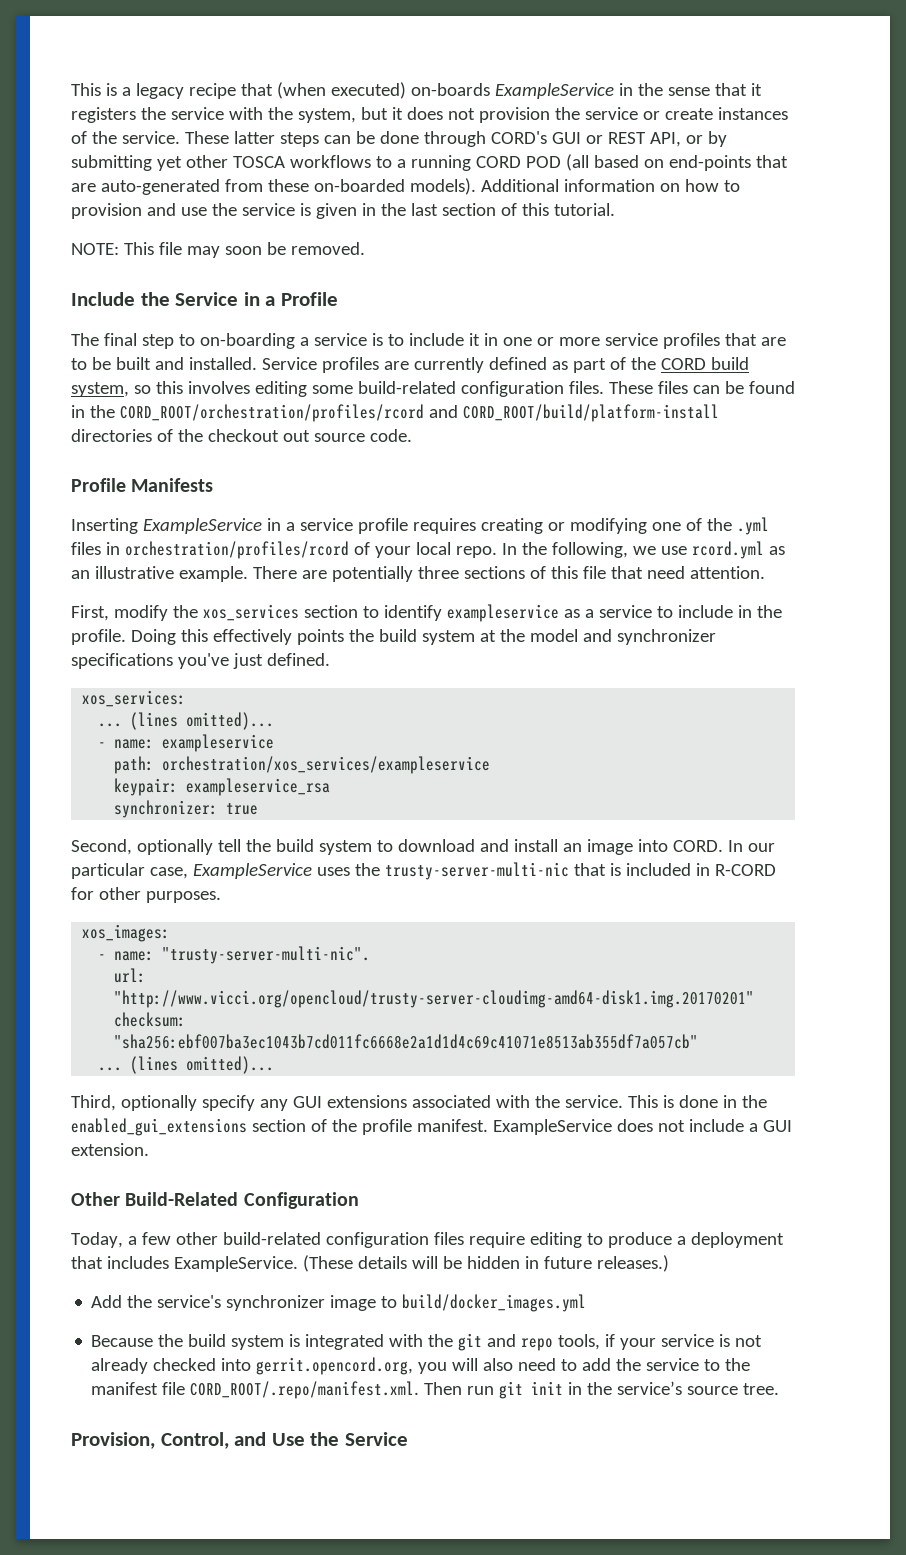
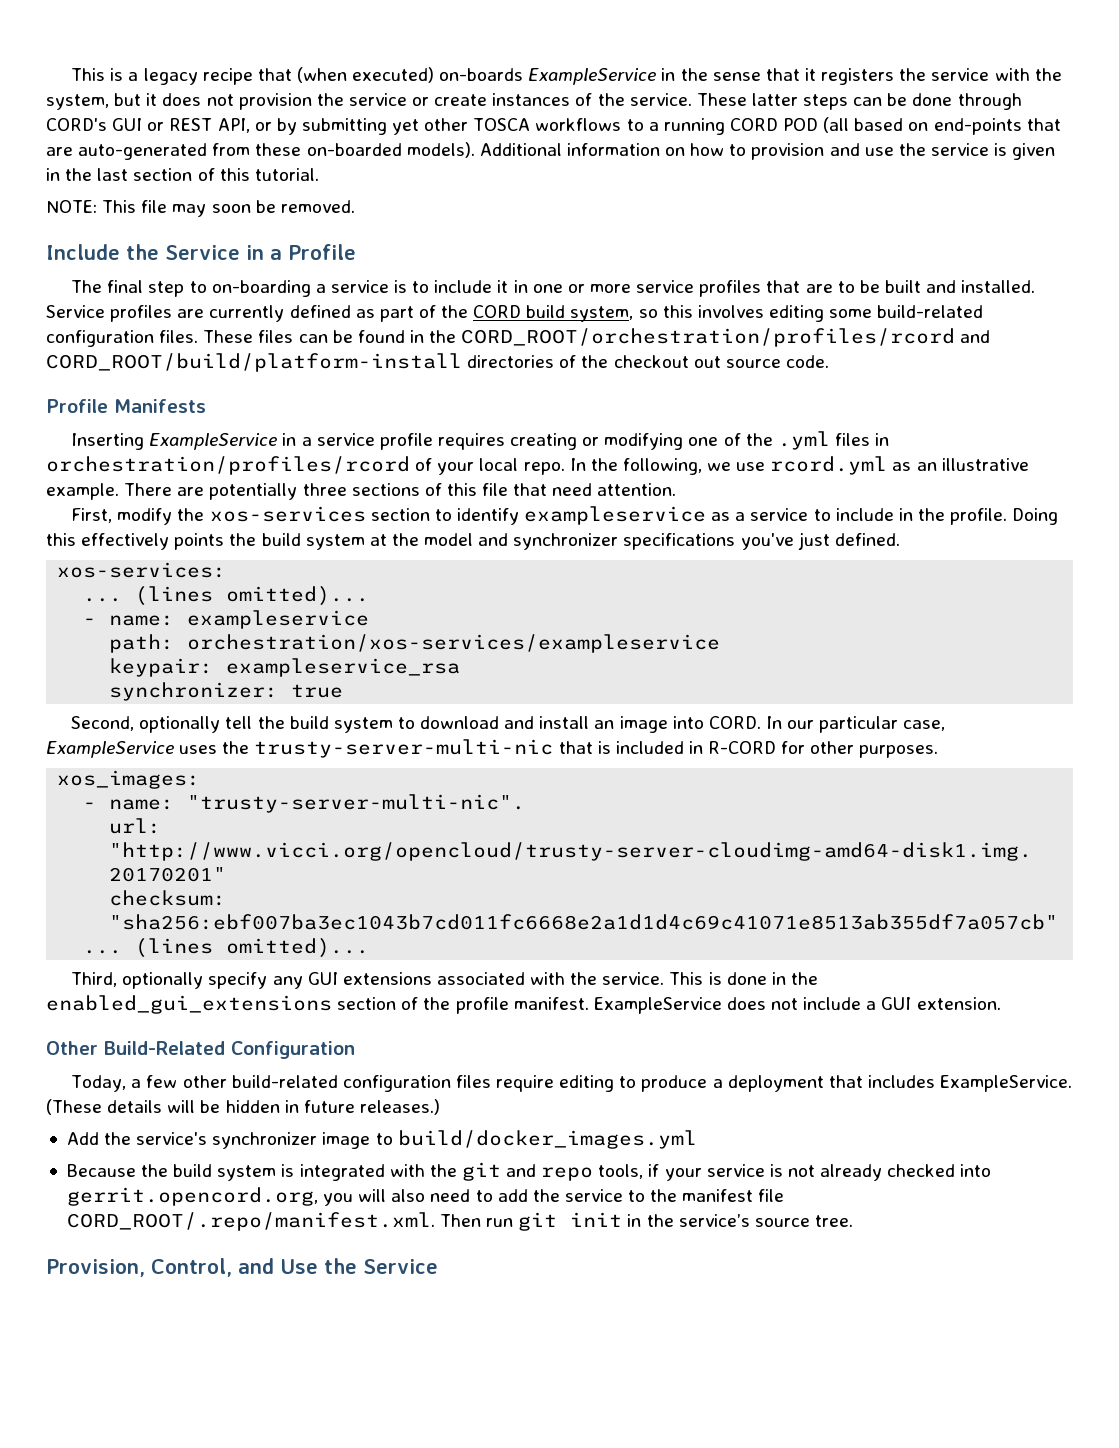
- First, modify the xos_services section to identify exampleservice as a service to include in the profile.
+ First, modify the xos-services section to identify exampleservice as a service to include in the profile.
- xos_services:
+ xos-services:
- path: orchestration/xos_services/exampleservice
+ path: orchestration/xos-services/exampleservice

